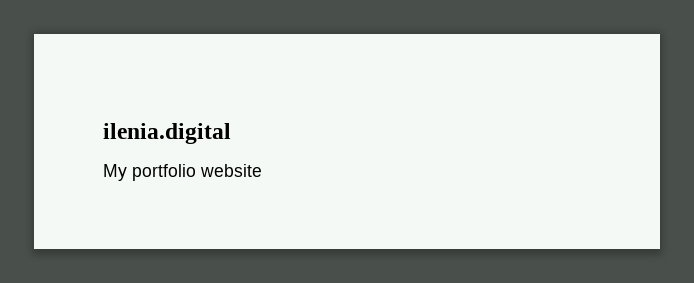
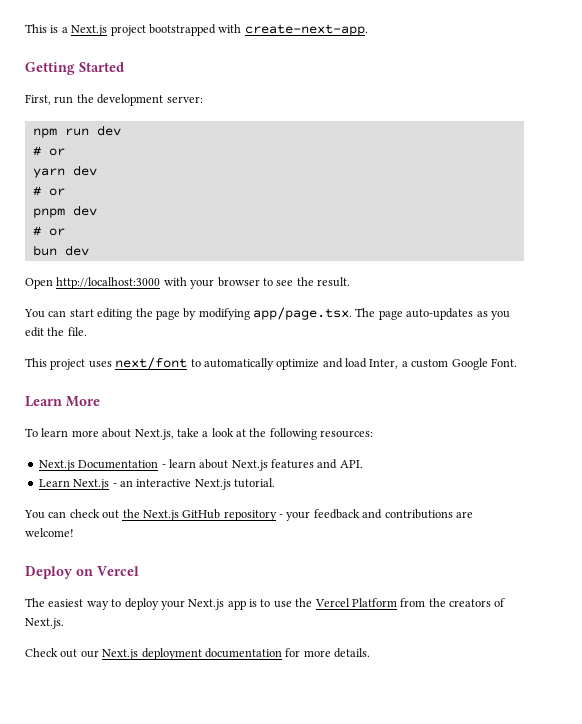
- ilenia.digital
- My portfolio website
+ This is a Next.js project bootstrapped with create-next-app.
+ Getting Started
+ First, run the development server:
+ npm run dev
+ # or
+ yarn dev
+ # or
+ pnpm dev
+ # or
+ bun dev
+ Open http://localhost:3000 with your browser to see the result.
+ You can start editing the page by modifying app/page.tsx. The page auto-updates as you edit the file.
+ This project uses next/font to automatically optimize and load Inter, a custom Google Font.
+ Learn More
+ To learn more about Next.js, take a look at the following resources:
+ Next.js Documentation - learn about Next.js features and API.
+ Learn Next.js - an interactive Next.js tutorial.
+ You can check out the Next.js GitHub repository - your feedback and contributions are welcome!
+ Deploy on Vercel
+ The easiest way to deploy your Next.js app is to use the Vercel Platform from the creators of Next.js.
+ Check out our Next.js deployment documentation for more details.

